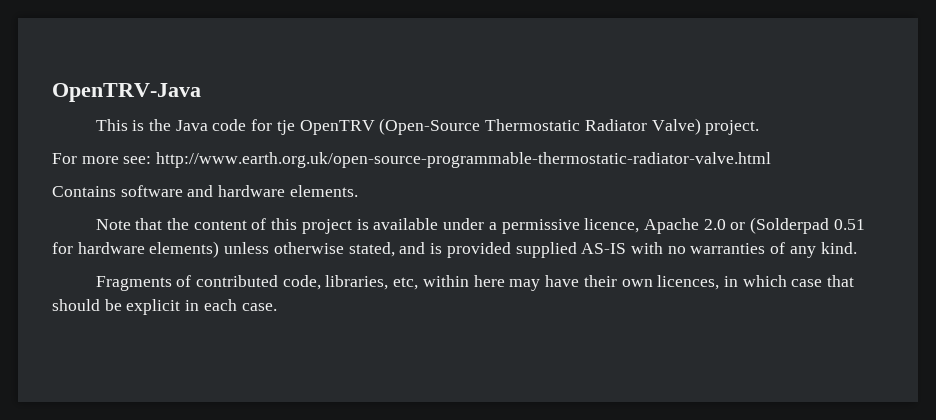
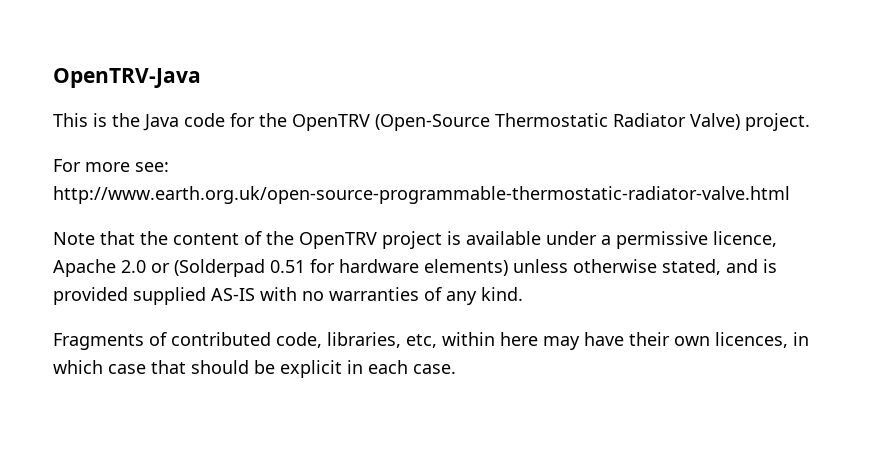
- This is the Java code for tje OpenTRV (Open-Source Thermostatic Radiator Valve) project.
+ This is the Java code for the OpenTRV (Open-Source Thermostatic Radiator Valve) project.
- Contains software and hardware elements.
- Note that the content of this project is available under a permissive licence, Apache 2.0 or (Solderpad 0.51 for hardware elements) unless otherwise stated, and is provided supplied AS-IS with no warranties of any kind.
+ Note that the content of the OpenTRV project is available under a permissive licence, Apache 2.0 or (Solderpad 0.51 for hardware elements) unless otherwise stated, and is provided supplied AS-IS with no warranties of any kind.

